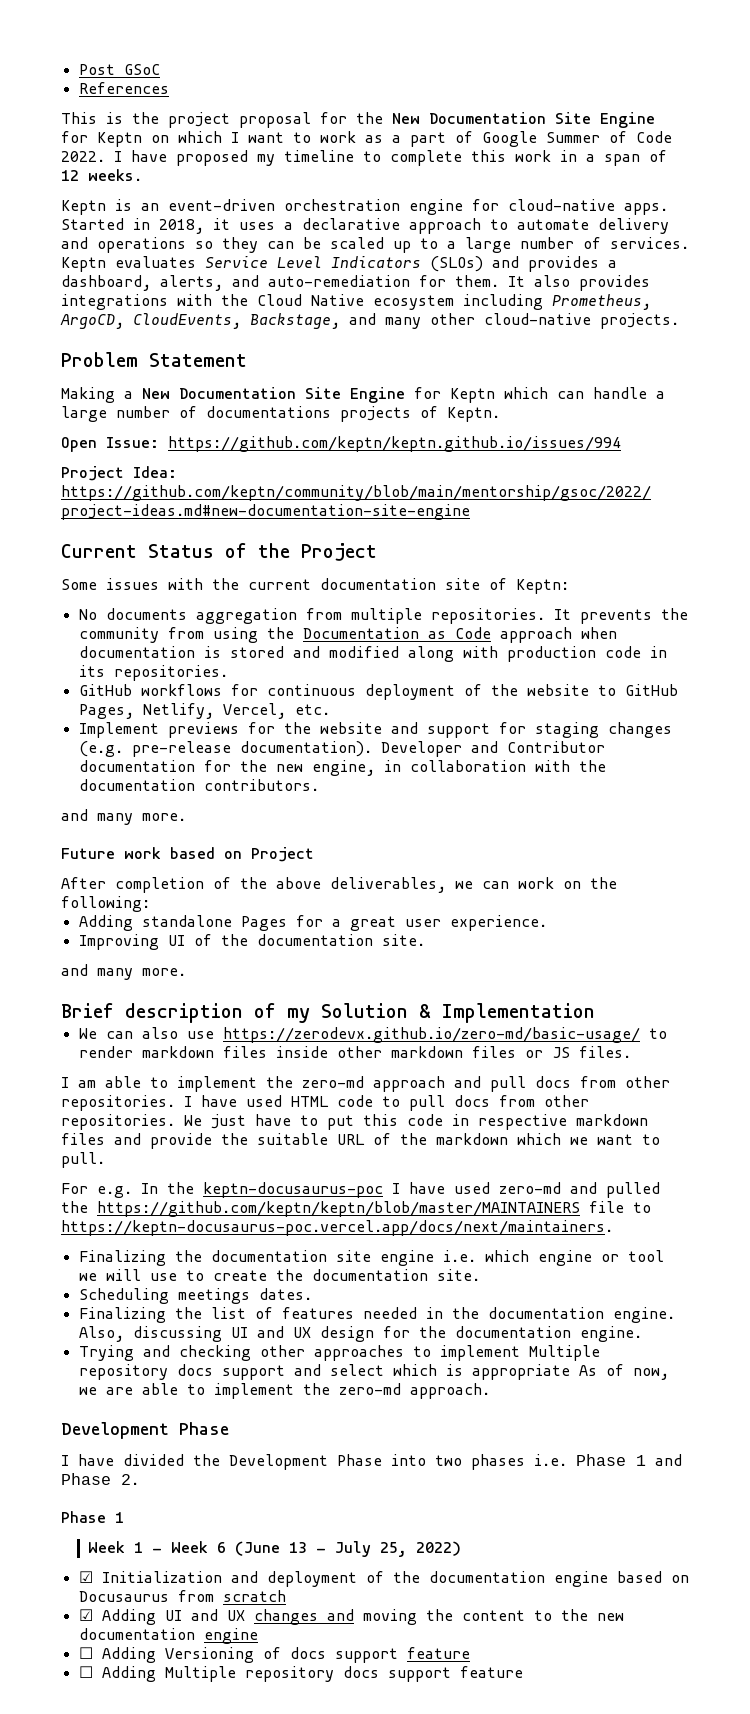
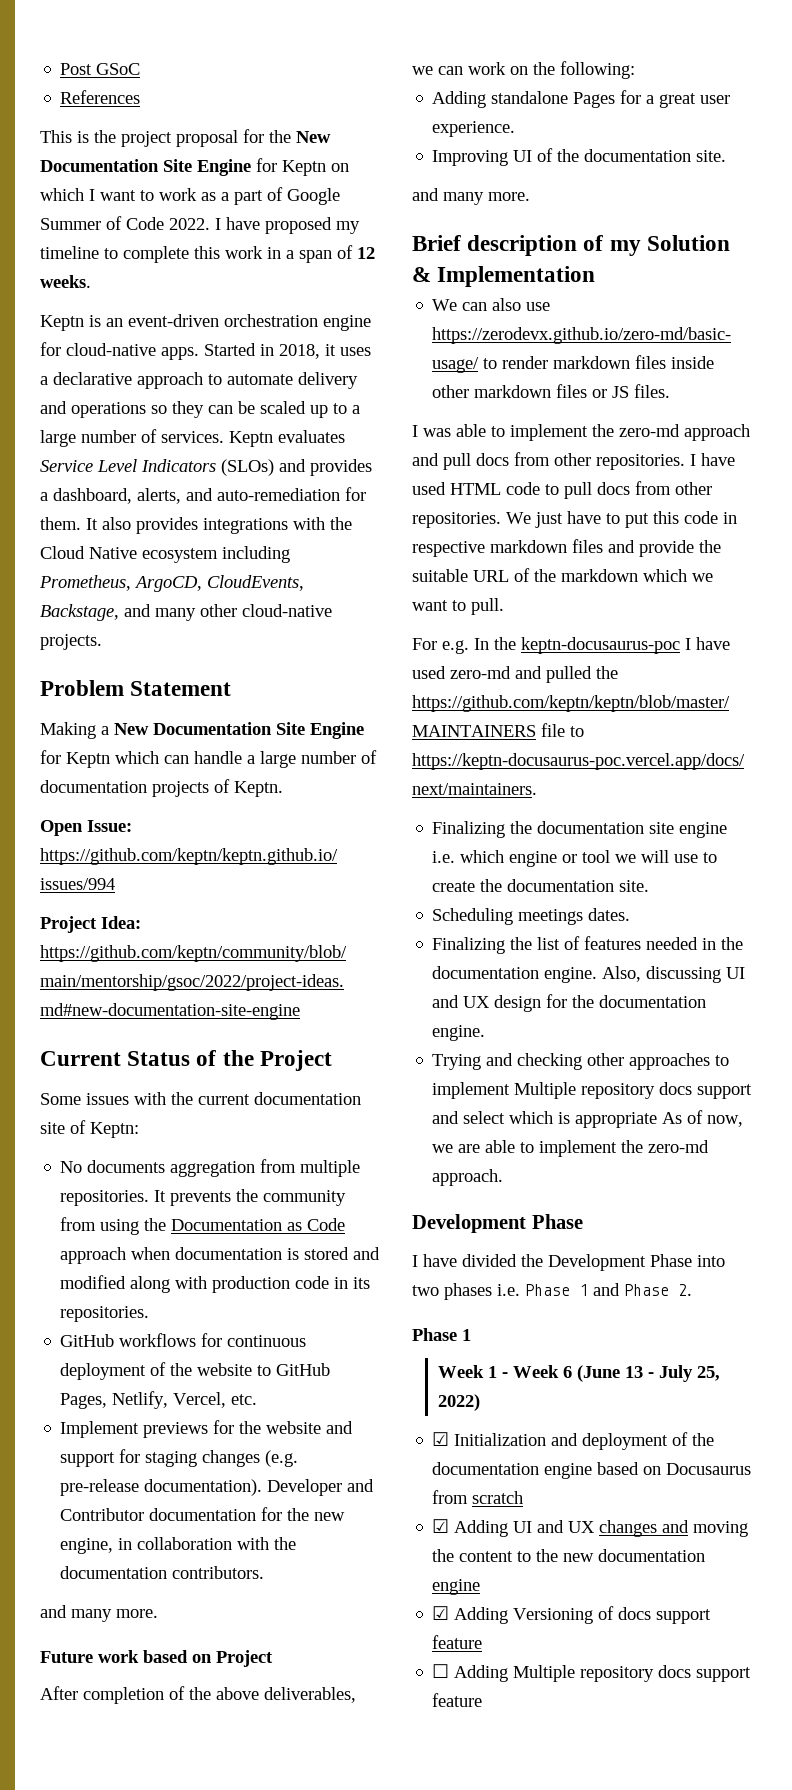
- Making a New Documentation Site Engine for Keptn which can handle a large number of documentations projects of Keptn.
+ Making a New Documentation Site Engine for Keptn which can handle a large number of documentation projects of Keptn.
- I am able to implement the zero-md approach and pull docs from other repositories.
+ I was able to implement the zero-md approach and pull docs from other repositories.
- ☐ Adding Versioning of docs support feature
+ ☑ Adding Versioning of docs support feature

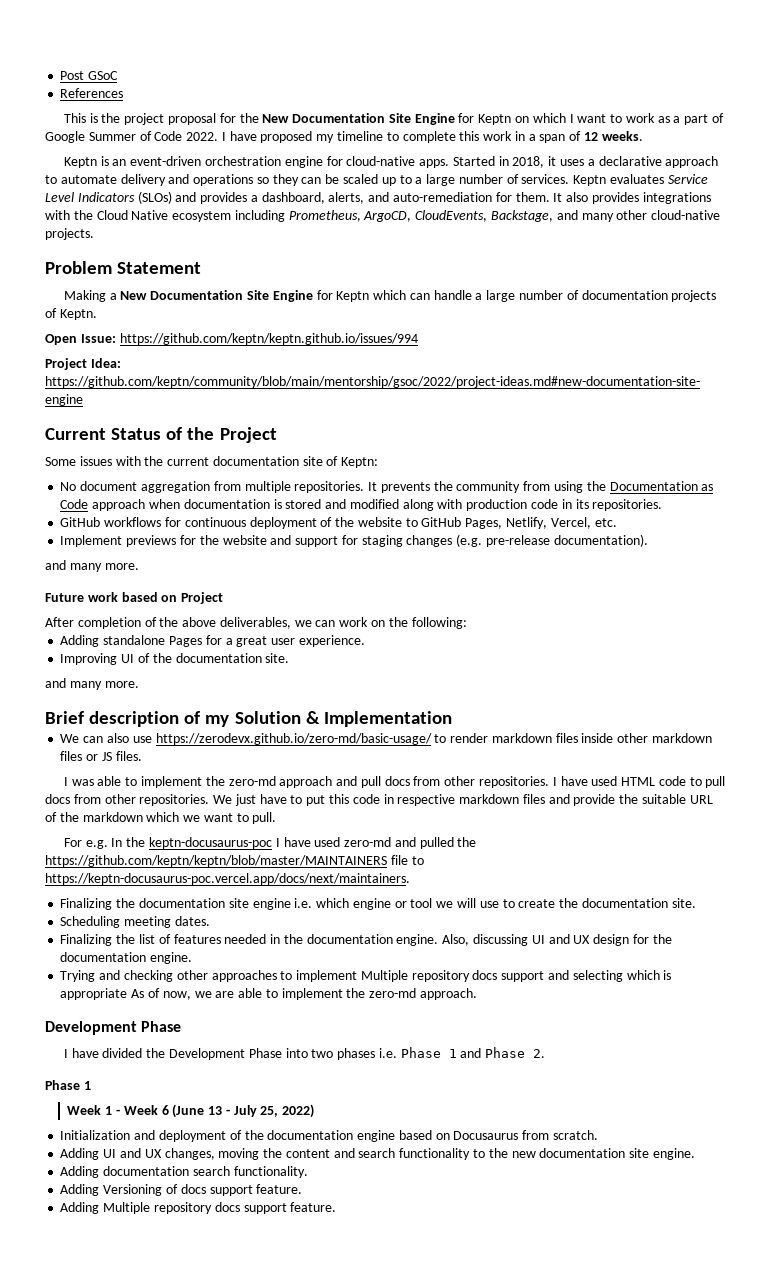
- No documents aggregation from multiple repositories.
+ No document aggregation from multiple repositories.
- Developer and Contributor documentation for the new engine, in collaboration with the documentation contributors.
- Scheduling meetings dates.
+ Scheduling meeting dates.
- Trying and checking other approaches to implement Multiple repository docs support and select which is appropriate As of now, we are able to implement the zero-md approach.
+ Trying and checking other approaches to implement Multiple repository docs support and selecting which is appropriate As of now, we are able to implement the zero-md approach.
- ☑ Initialization and deployment of the documentation engine based on Docusaurus from scratch
- ☑ Adding UI and UX changes and moving the content to the new documentation engine
- ☑ Adding Versioning of docs support feature
- ☐ Adding Multiple repository docs support feature
+ Initialization and deployment of the documentation engine based on Docusaurus from scratch.
+ Adding UI and UX changes, moving the content and search functionality to the new documentation site engine.
+ Adding documentation search functionality.
+ Adding Versioning of docs support feature.
+ Adding Multiple repository docs support feature.

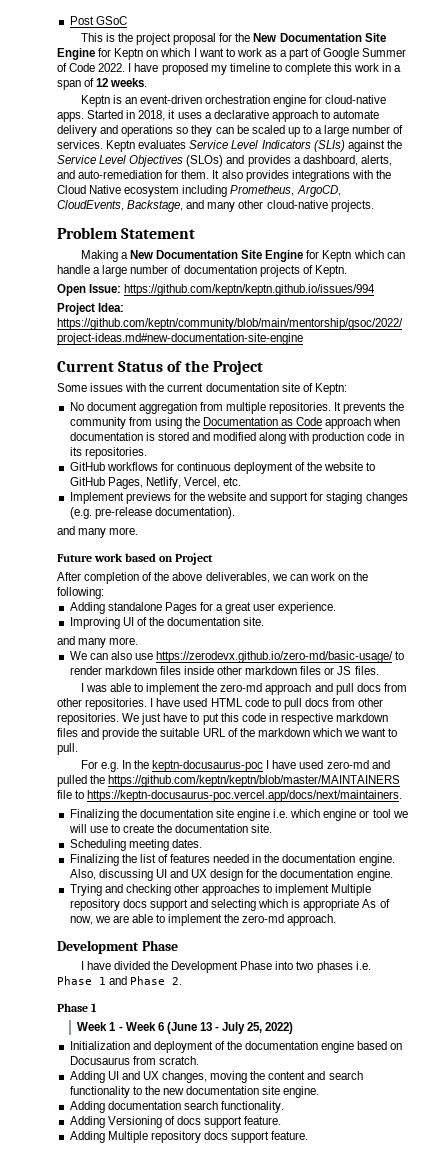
- References
- Keptn evaluates Service Level Indicators (SLOs) and provides a dashboard, alerts, and auto-remediation for them.
+ Keptn evaluates Service Level Indicators (SLIs) against the Service Level Objectives (SLOs) and provides a dashboard, alerts, and auto-remediation for them.
- Brief description of my Solution & Implementation

